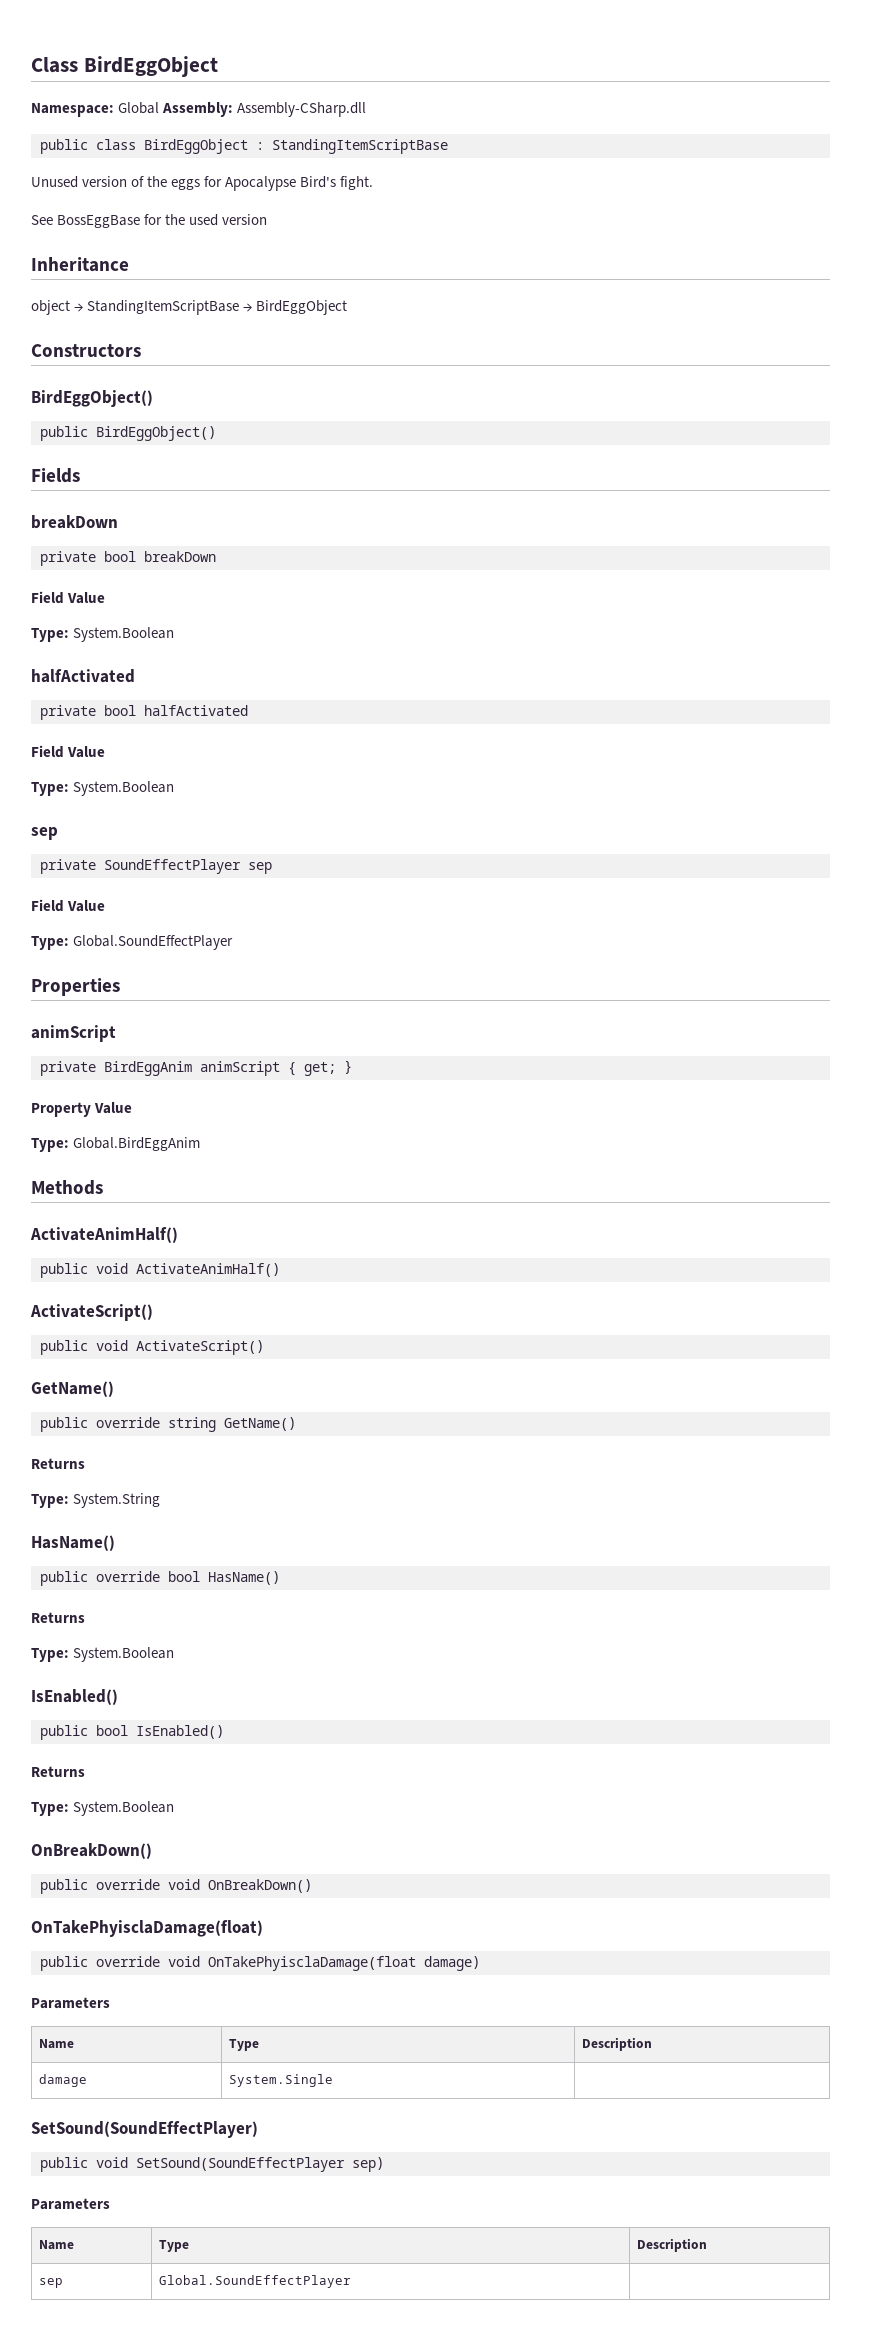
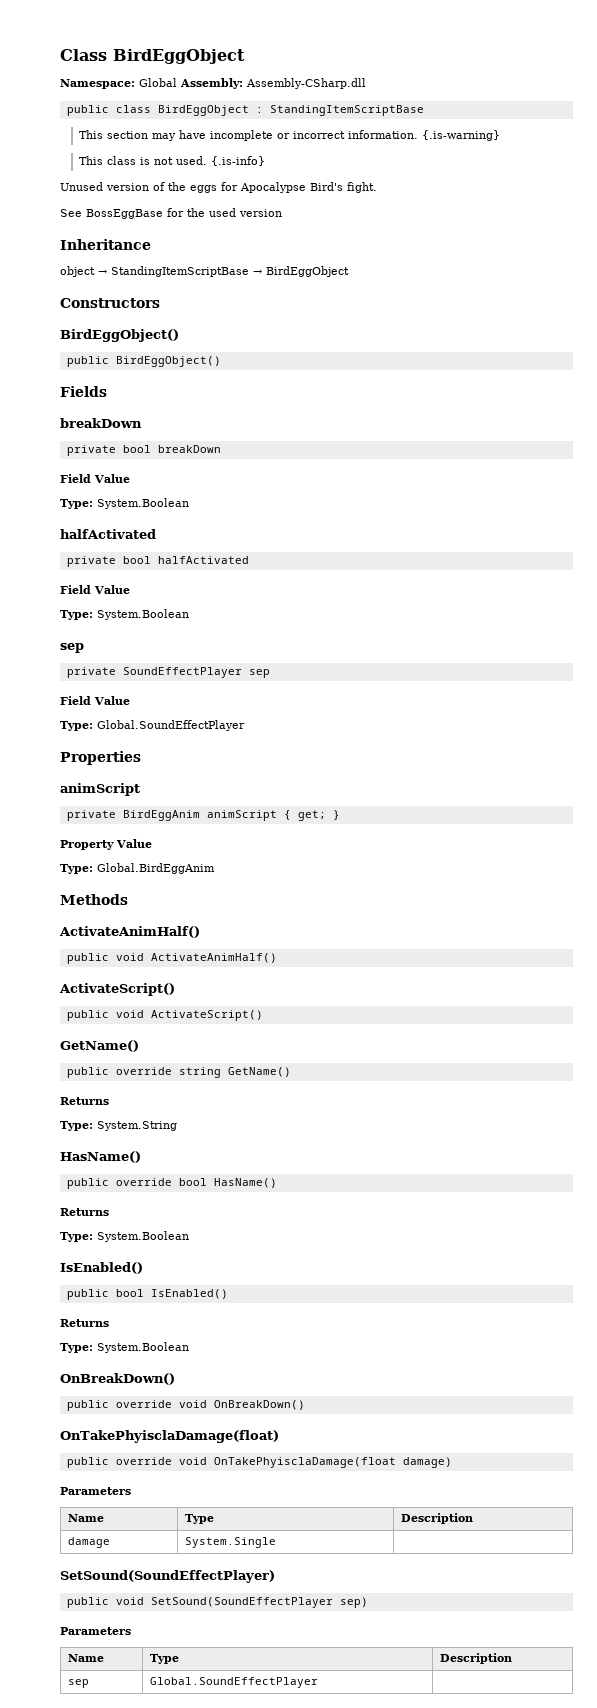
+ This section may have incomplete or incorrect information. {.is-warning}
+ This class is not used. {.is-info}

